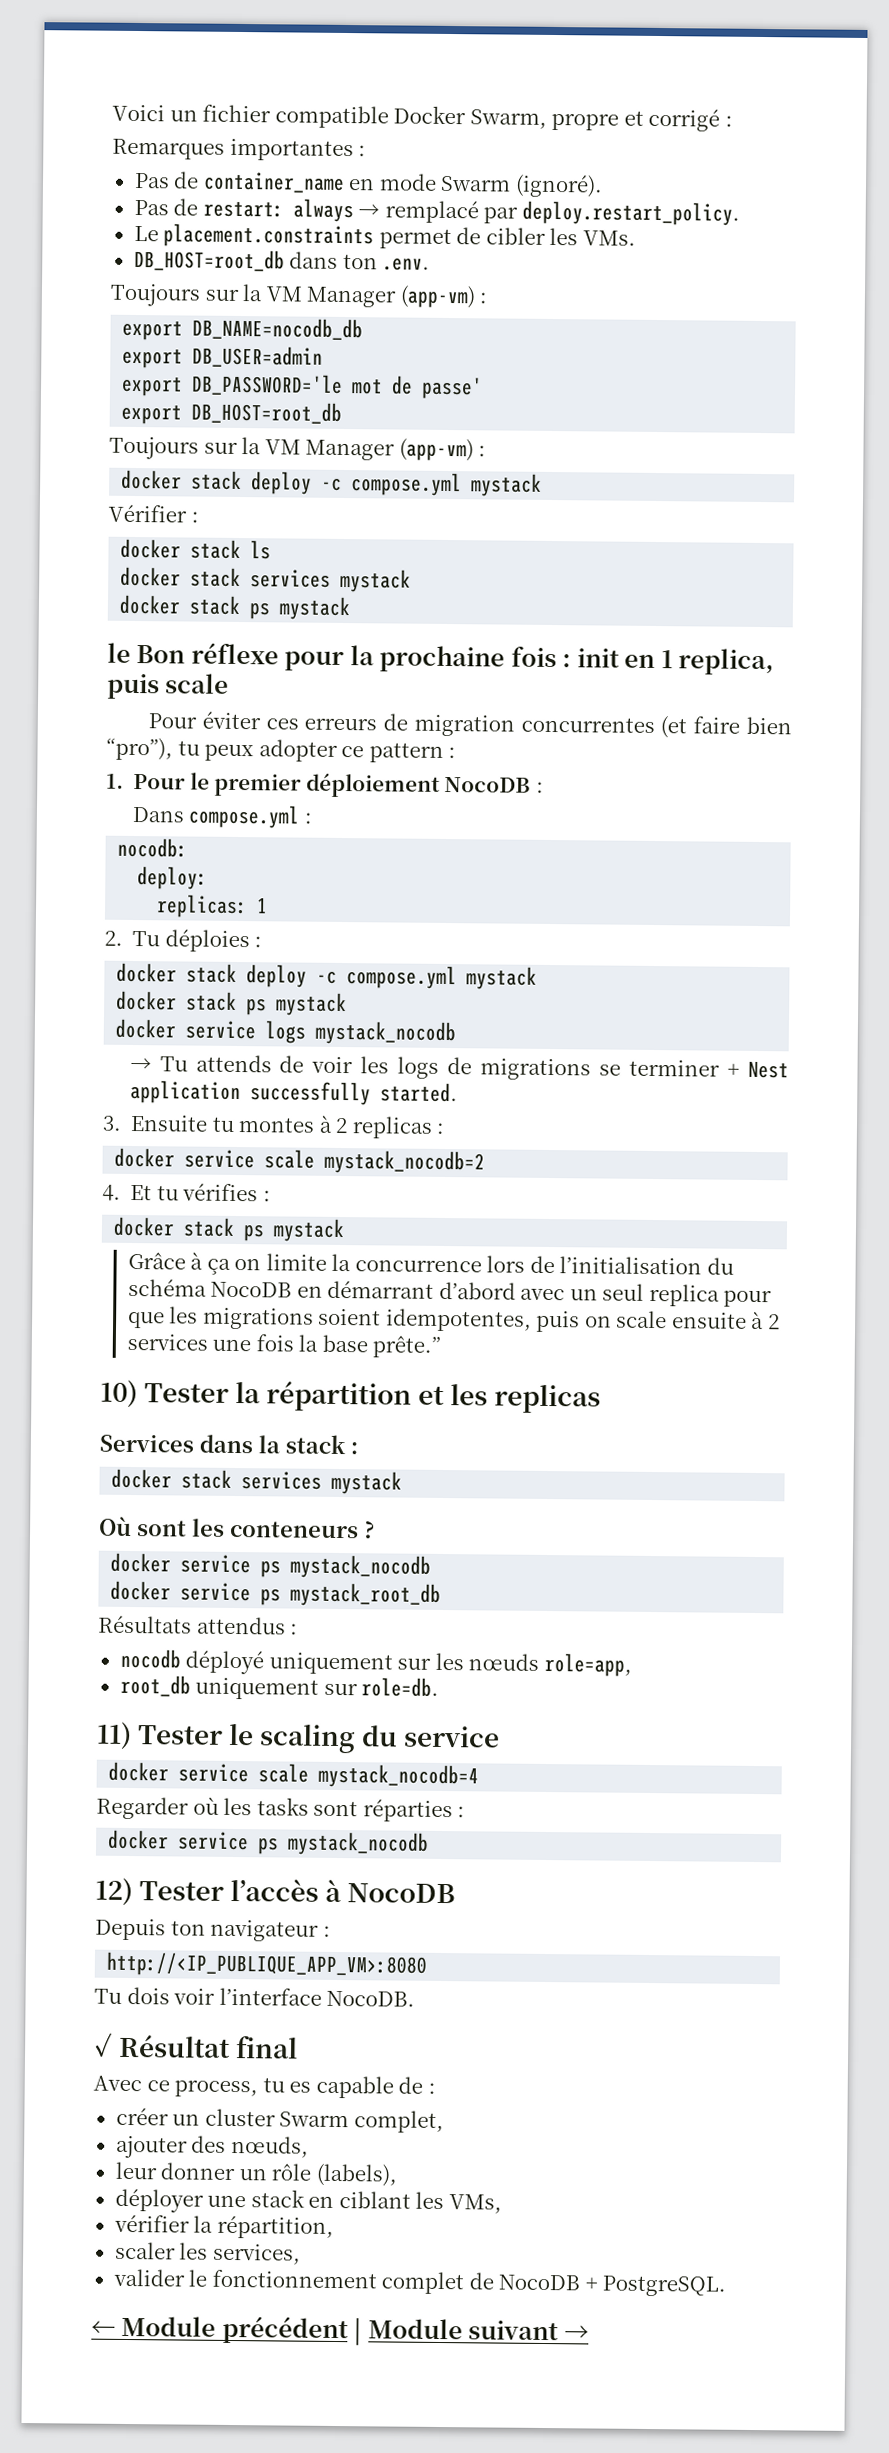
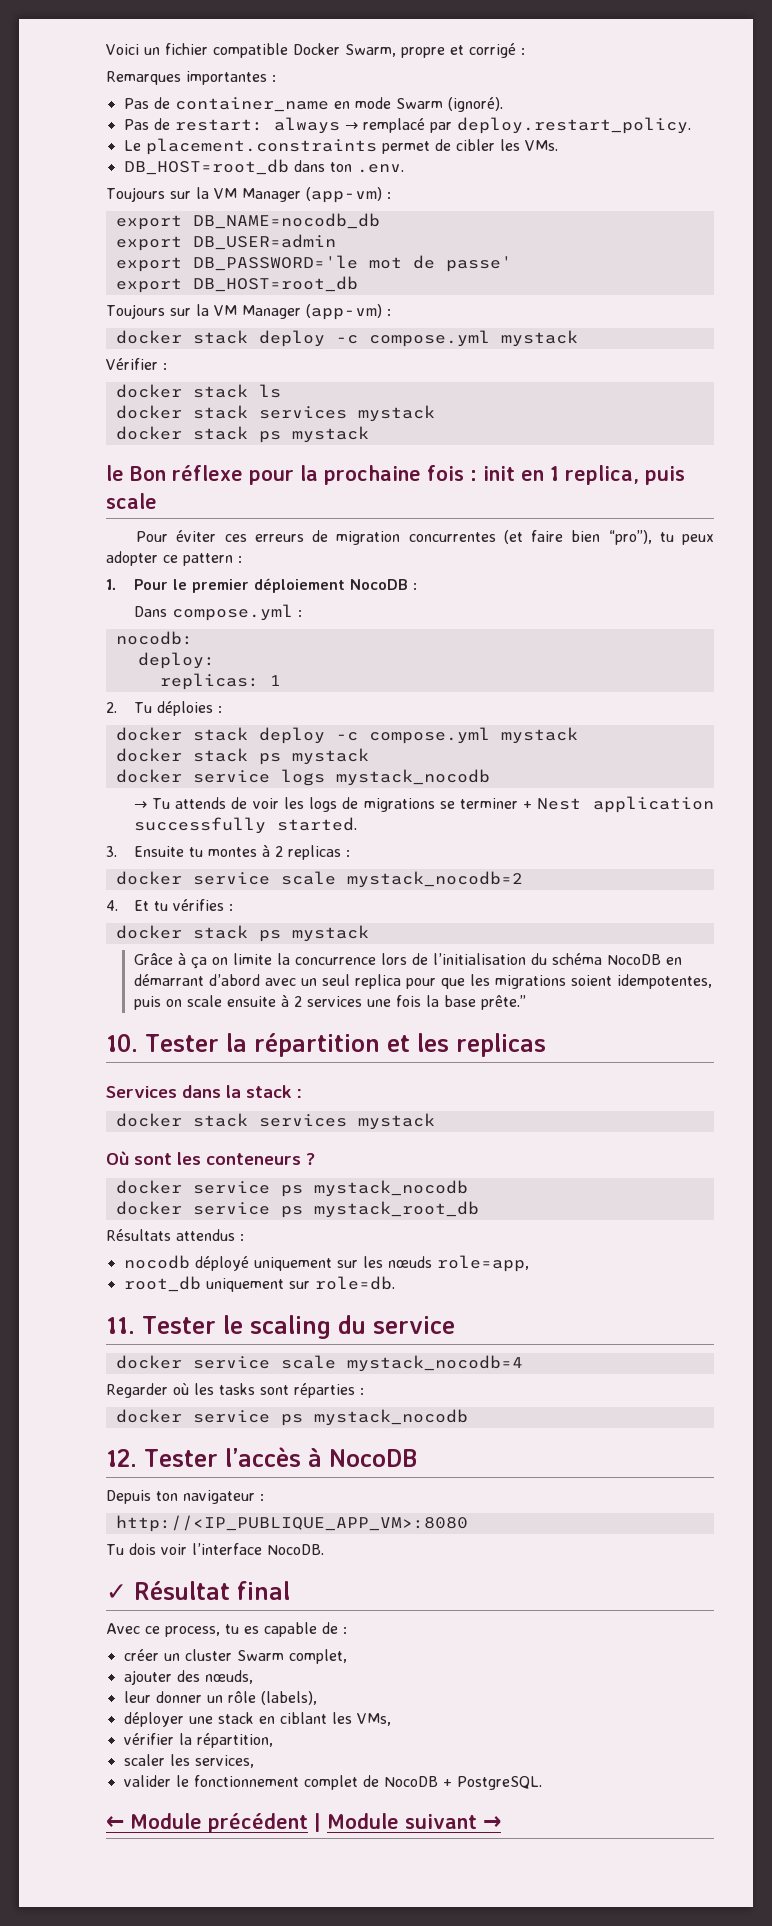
- 10) Tester la répartition et les replicas
+ 10. Tester la répartition et les replicas
- 11) Tester le scaling du service
+ 11. Tester le scaling du service
- 12) Tester l’accès à NocoDB
+ 12. Tester l’accès à NocoDB

